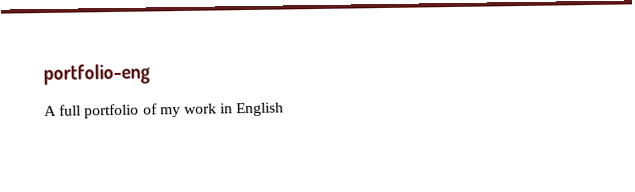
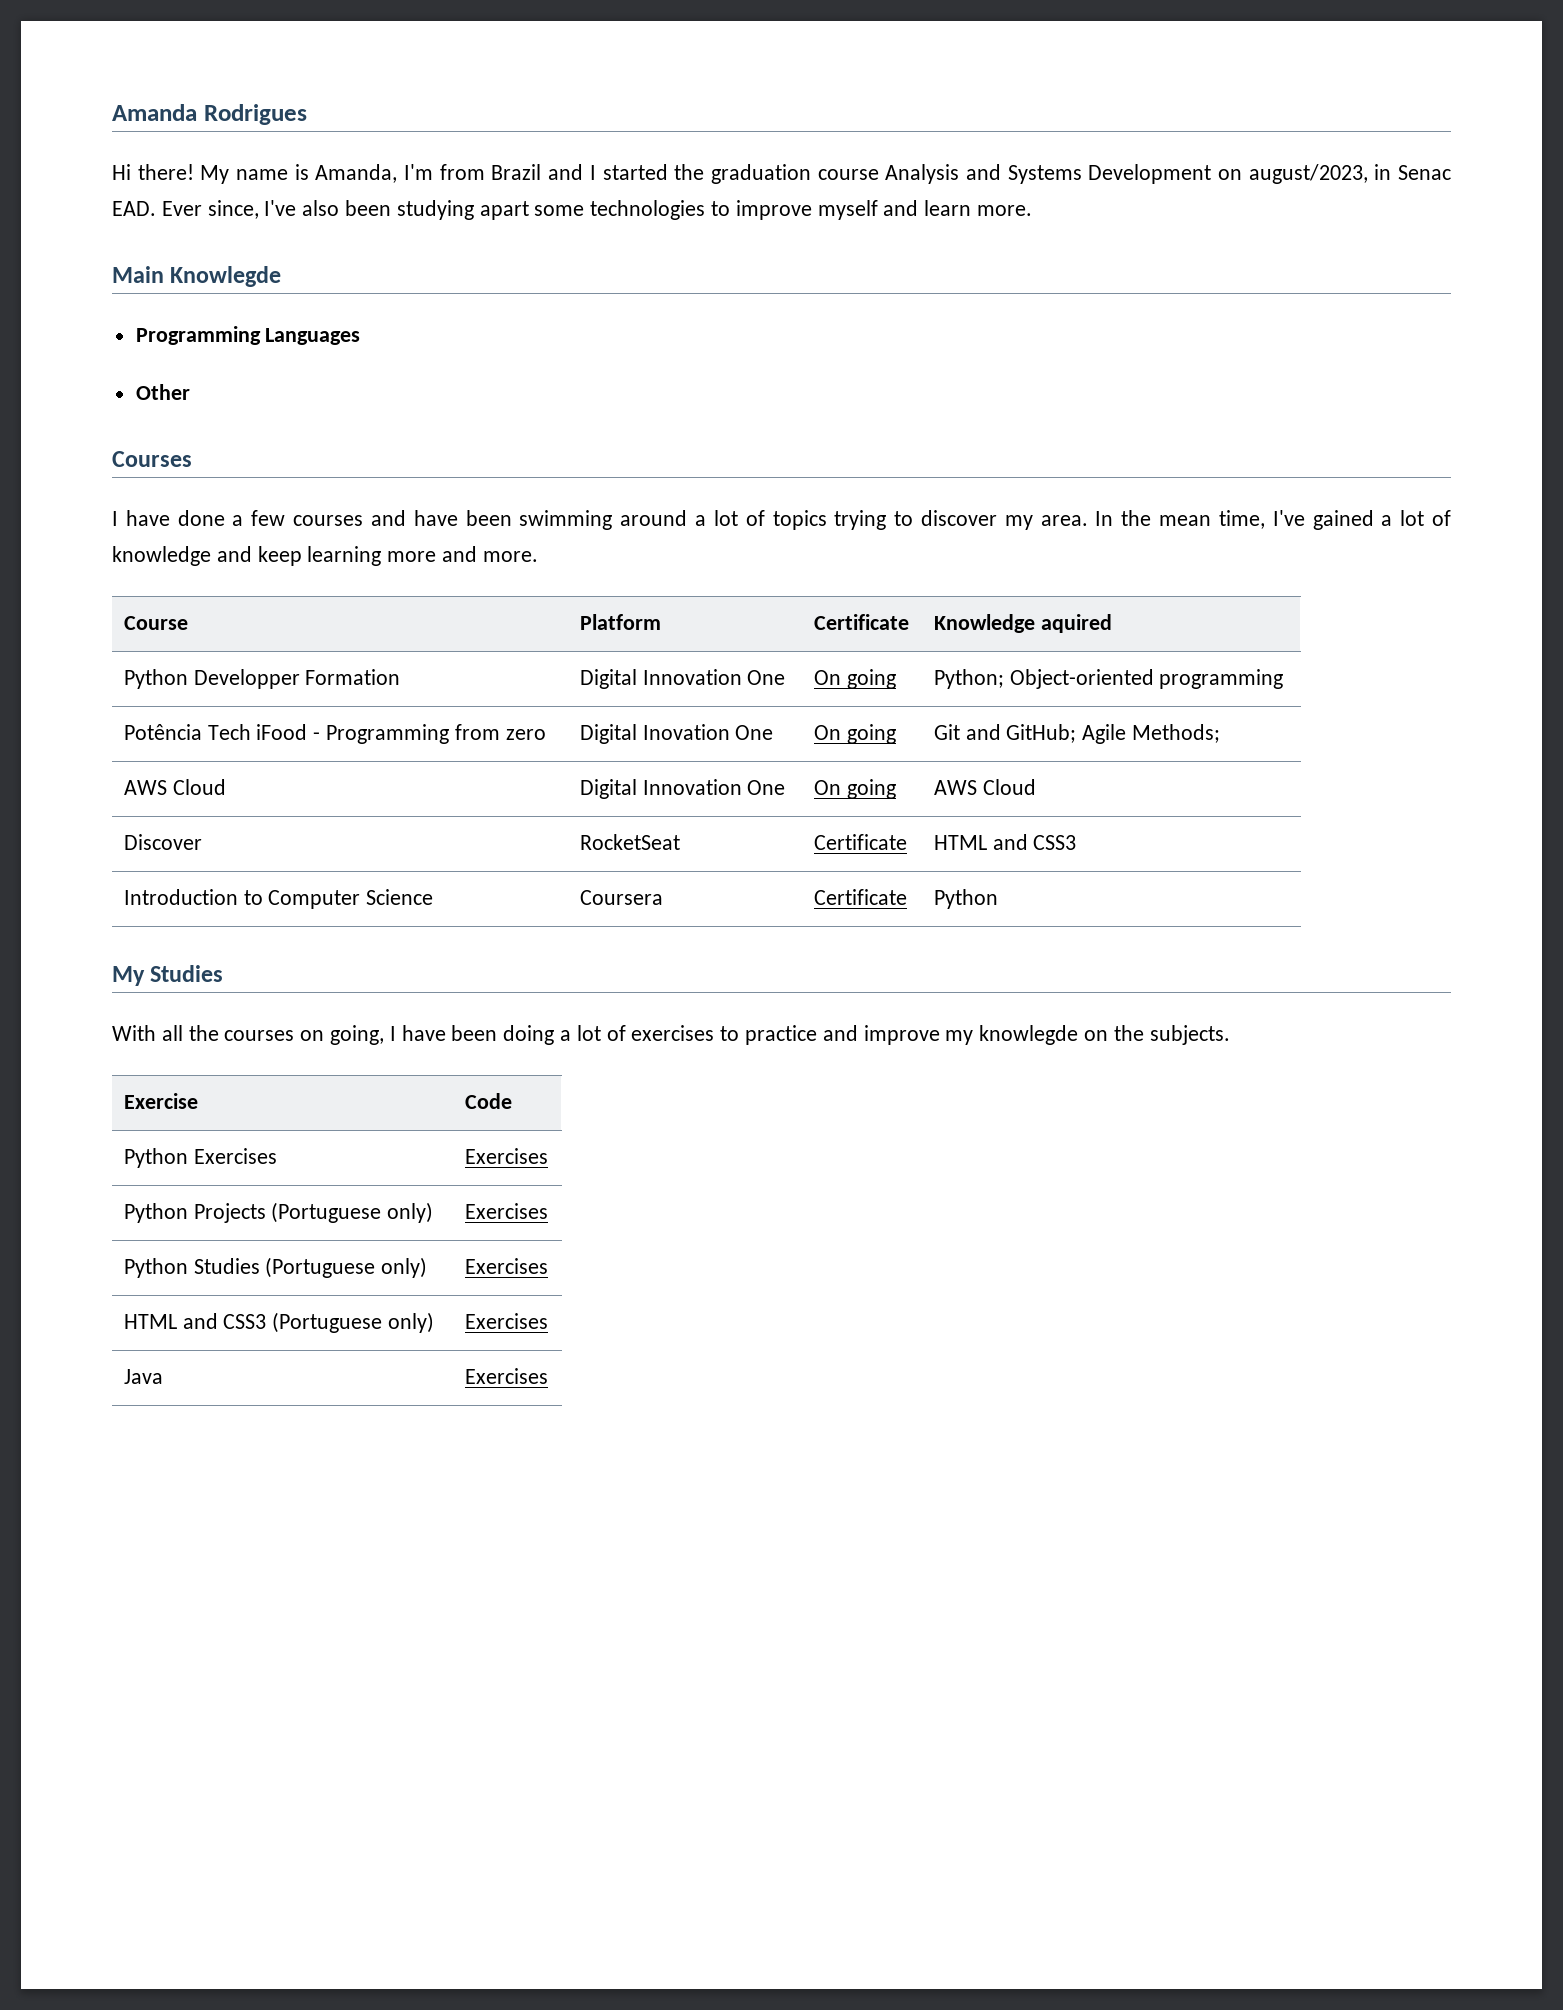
- portfolio-eng
- A full portfolio of my work in English
+ Amanda Rodrigues
+ Hi there! My name is Amanda, I'm from Brazil and I started the graduation course Analysis and Systems Development on august/2023, in Senac EAD. Ever since, I've also been studying apart some technologies to improve myself and learn more.
+ Main Knowlegde
+ Programming Languages
+ Other
+ Courses
+ I have done a few courses and have been swimming around a lot of topics trying to discover my area. In the mean time, I've gained a lot of knowledge and keep learning more and more.
+ Course | Platform | Certificate | Knowledge aquired
+ Python Developper Formation | Digital Innovation One | On going | Python; Object-oriented programming
+ Potência Tech iFood - Programming from zero | Digital Inovation One | On going | Git and GitHub; Agile Methods;
+ AWS Cloud | Digital Innovation One | On going | AWS Cloud
+ Discover | RocketSeat | Certificate | HTML and CSS3
+ Introduction to Computer Science | Coursera | Certificate | Python
+ My Studies
+ With all the courses on going, I have been doing a lot of exercises to practice and improve my knowlegde on the subjects.
+ Exercise | Code
+ Python Exercises | Exercises
+ Python Projects (Portuguese only) | Exercises
+ Python Studies (Portuguese only) | Exercises
+ HTML and CSS3 (Portuguese only) | Exercises
+ Java | Exercises

